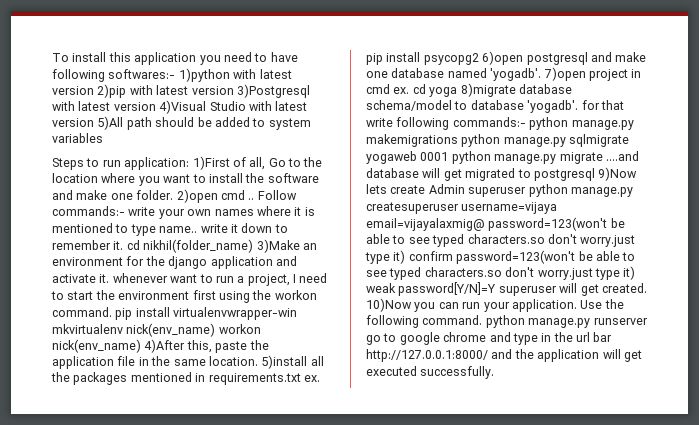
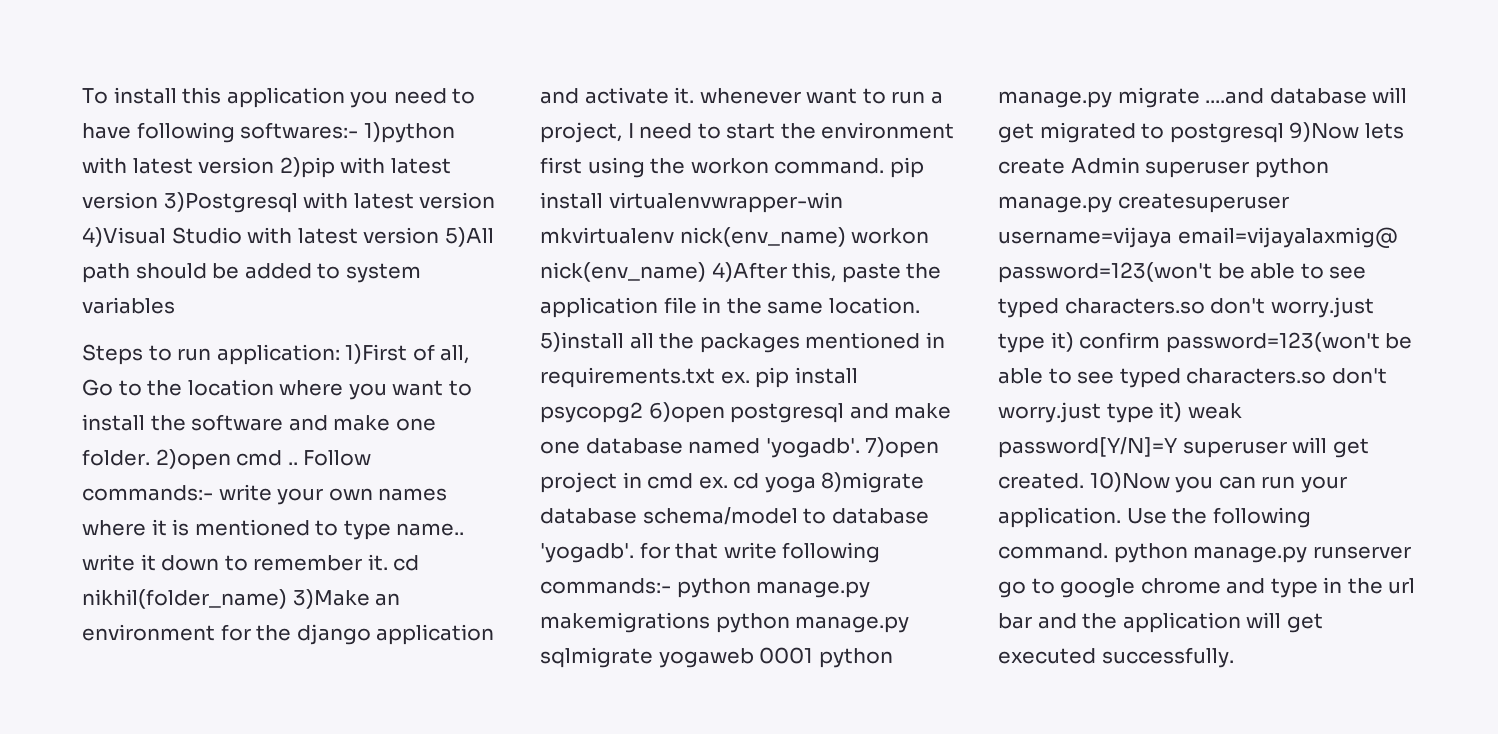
- Use the following command. python manage.py runserver go to google chrome and type in the url bar http://127.0.0.1:8000/ and the application will get executed successfully.
+ Use the following command. python manage.py runserver go to google chrome and type in the url bar and the application will get executed successfully.

